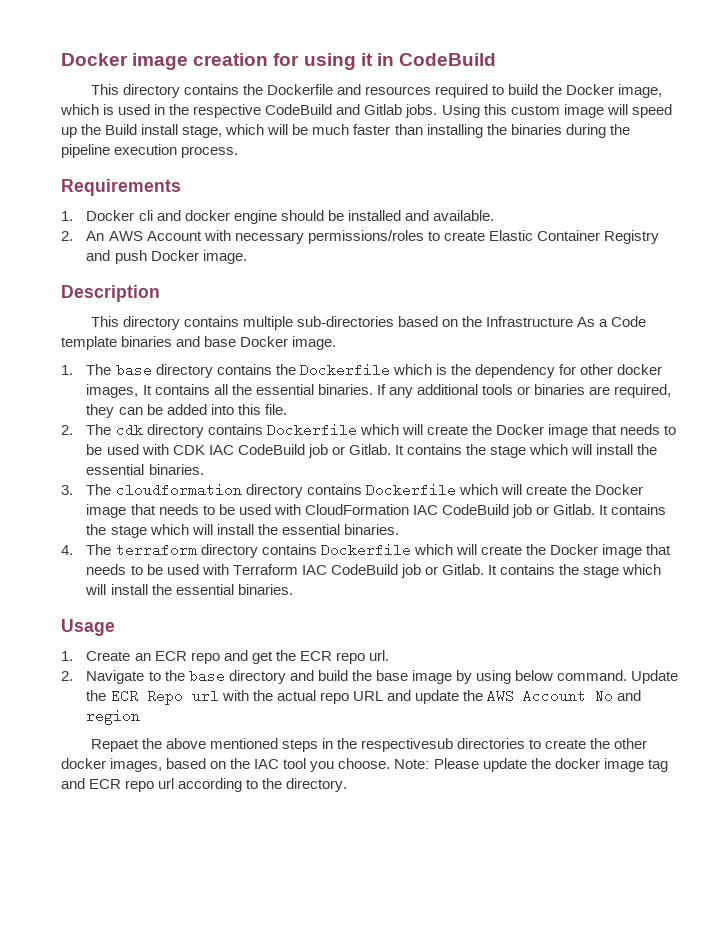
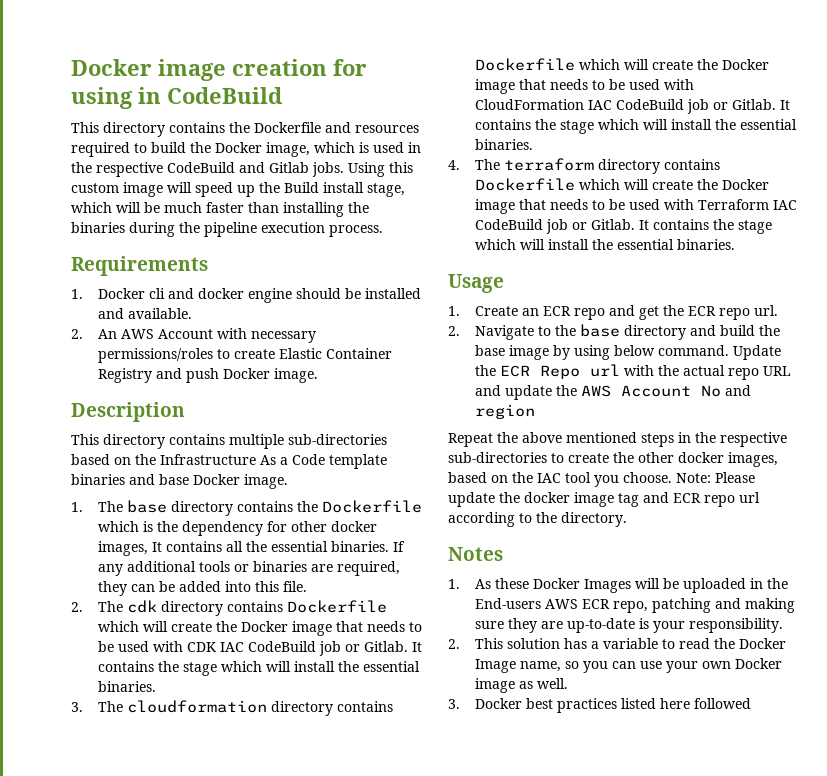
- Docker image creation for using it in CodeBuild
+ Docker image creation for using in CodeBuild
- Repaet the above mentioned steps in the respectivesub directories to create the other docker images, based on the IAC tool you choose.
+ Repeat the above mentioned steps in the respective sub-directories to create the other docker images, based on the IAC tool you choose.
+ Notes
+ 1. As these Docker Images will be uploaded in the End-users AWS ECR repo, patching and making sure they are up-to-date is your responsibility.
+ 2. This solution has a variable to read the Docker Image name, so you can use your own Docker image as well.
+ 3. Docker best practices listed here followed

